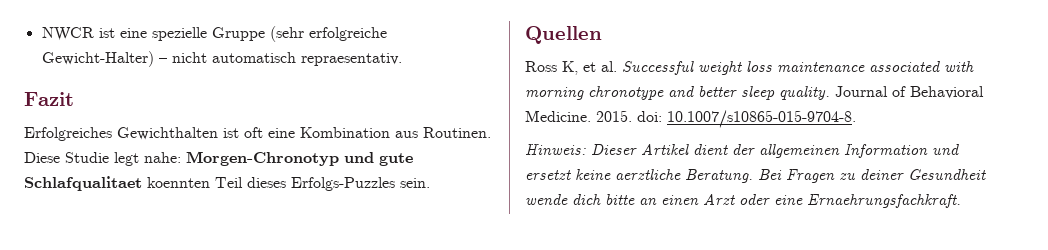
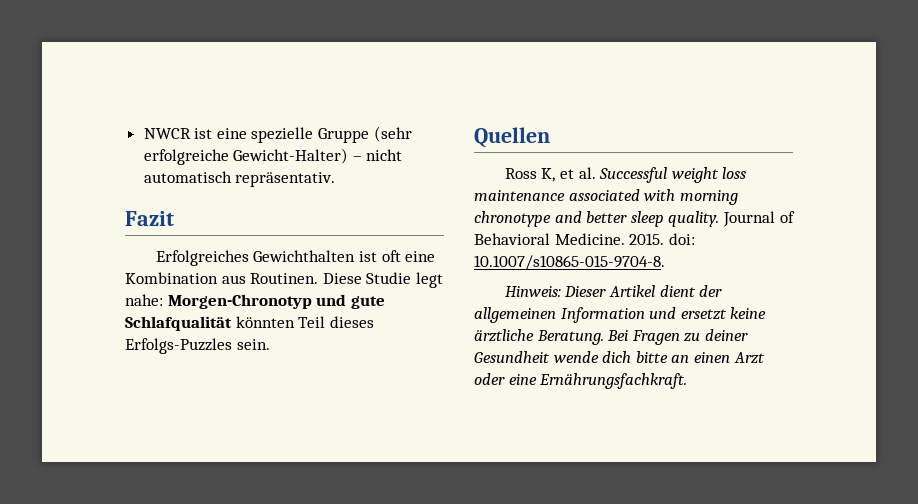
- NWCR ist eine spezielle Gruppe (sehr erfolgreiche Gewicht-Halter) – nicht automatisch repraesentativ.
+ NWCR ist eine spezielle Gruppe (sehr erfolgreiche Gewicht-Halter) – nicht automatisch repräsentativ.
- Diese Studie legt nahe: Morgen-Chronotyp und gute Schlafqualitaet koennten Teil dieses Erfolgs-Puzzles sein.
+ Diese Studie legt nahe: Morgen-Chronotyp und gute Schlafqualität könnten Teil dieses Erfolgs-Puzzles sein.
- Hinweis: Dieser Artikel dient der allgemeinen Information und ersetzt keine aerztliche Beratung.
+ Hinweis: Dieser Artikel dient der allgemeinen Information und ersetzt keine ärztliche Beratung.
- Bei Fragen zu deiner Gesundheit wende dich bitte an einen Arzt oder eine Ernaehrungsfachkraft.
+ Bei Fragen zu deiner Gesundheit wende dich bitte an einen Arzt oder eine Ernährungsfachkraft.

